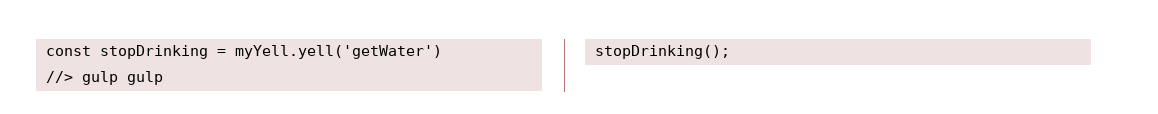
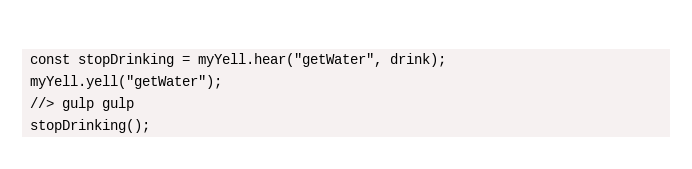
- const stopDrinking = myYell.yell('getWater')
+ const stopDrinking = myYell.hear("getWater", drink);
+ myYell.yell("getWater");

